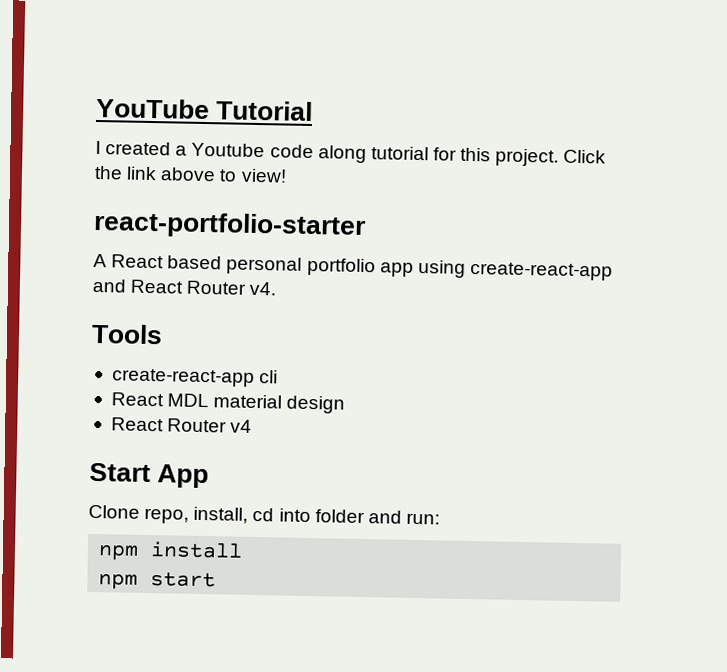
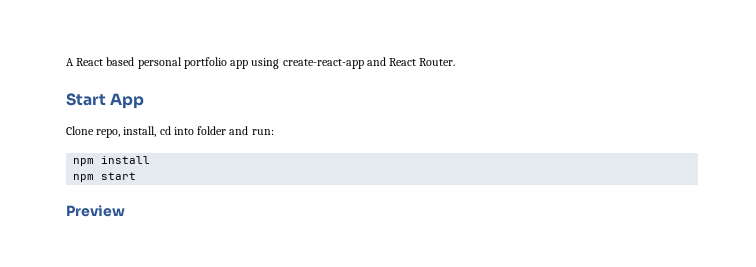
- YouTube Tutorial
- I created a Youtube code along tutorial for this project. Click the link above to view!
- react-portfolio-starter
- A React based personal portfolio app using create-react-app and React Router v4.
- Tools
- create-react-app cli
- React MDL material design
- React Router v4
+ A React based personal portfolio app using create-react-app and React Router.
+ Preview

